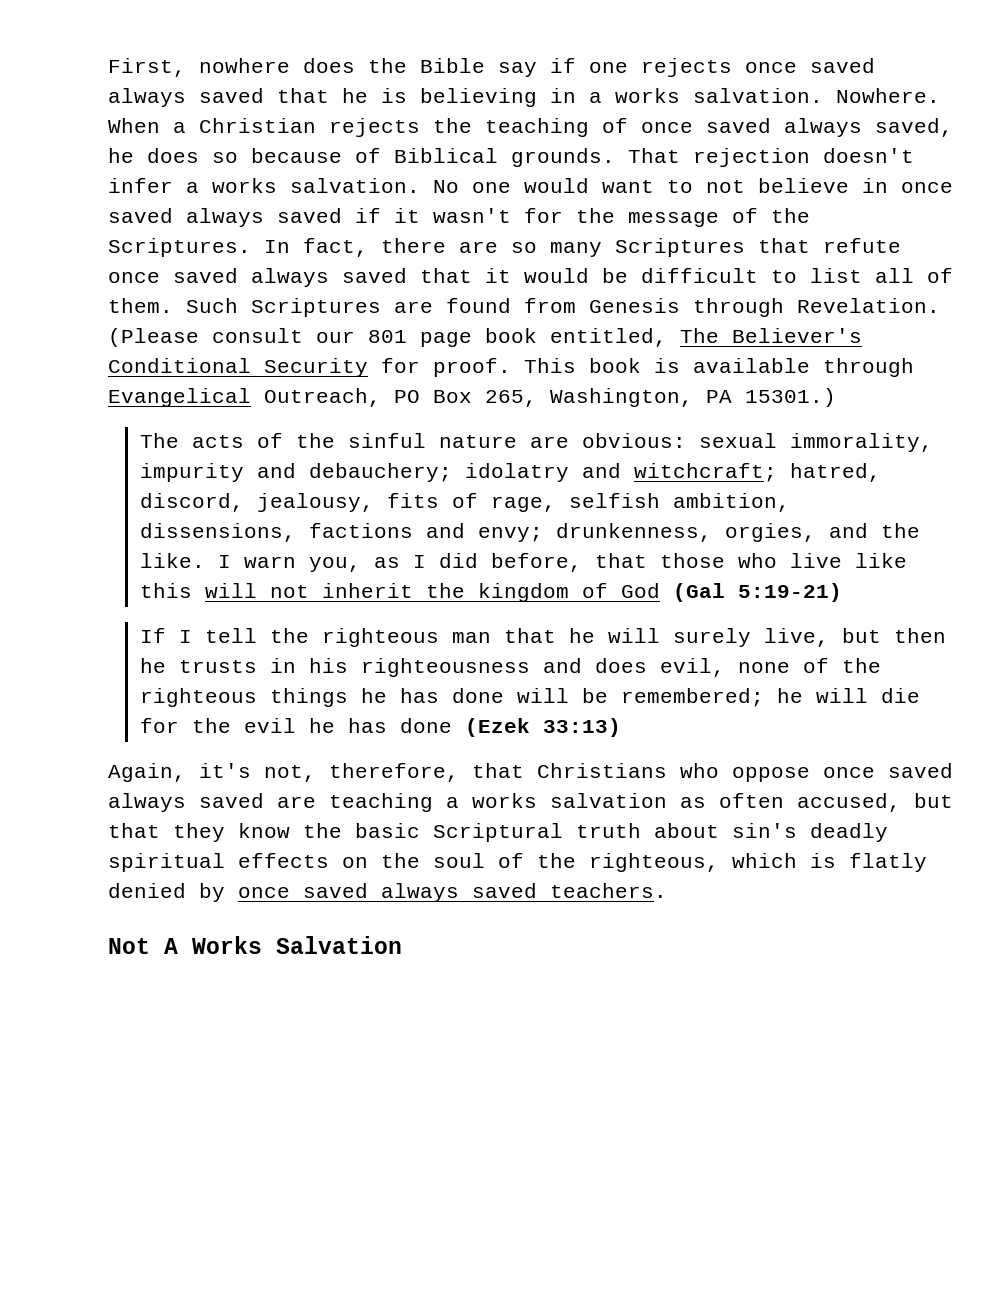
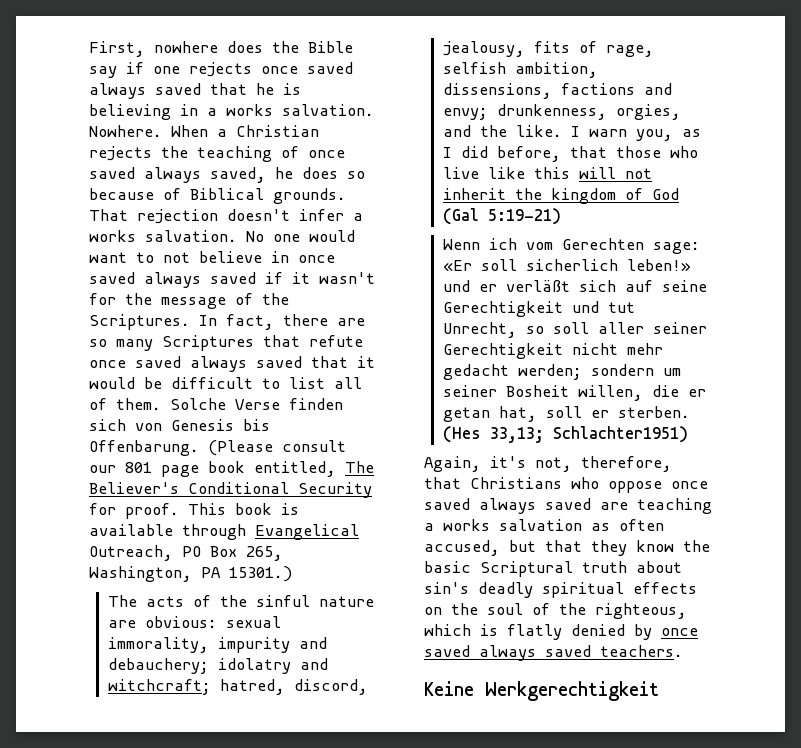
- Such Scriptures are found from Genesis through Revelation.
+ Solche Verse finden sich von Genesis bis Offenbarung.
- If I tell the righteous man that he will surely live, but then he trusts in his righteousness and does evil, none of the righteous things he has done will be remembered; he will die for the evil he has done (Ezek 33:13)
+ Wenn ich vom Gerechten sage: «Er soll sicherlich leben!» und er verläßt sich auf seine Gerechtigkeit und tut Unrecht, so soll aller seiner Gerechtigkeit nicht mehr gedacht werden; sondern um seiner Bosheit willen, die er getan hat, soll er sterben. (Hes 33,13; Schlachter1951)
- Not A Works Salvation
+ Keine Werkgerechtigkeit

